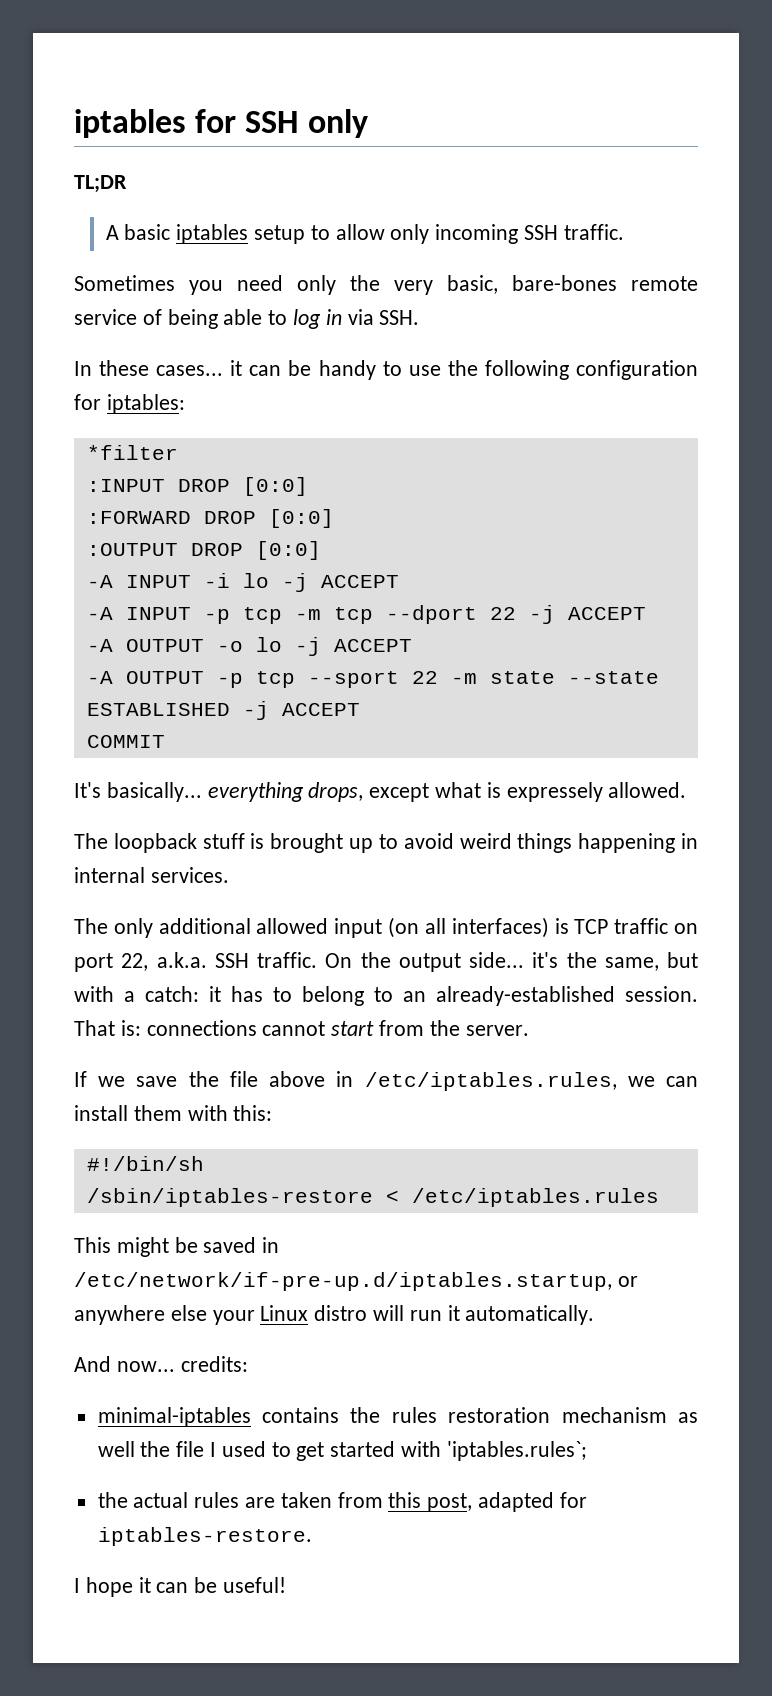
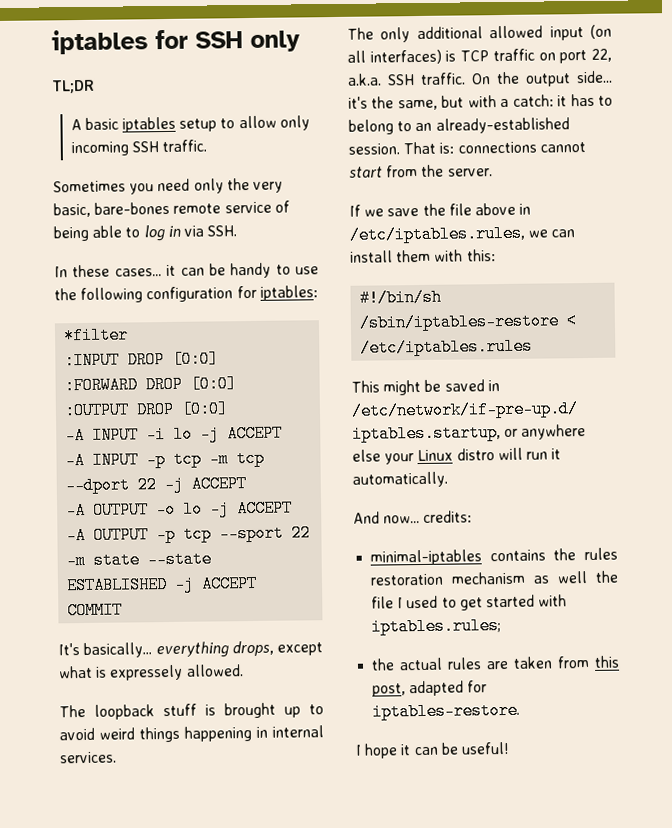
- minimal-iptables contains the rules restoration mechanism as well the file I used to get started with 'iptables.rules`;
+ minimal-iptables contains the rules restoration mechanism as well the file I used to get started with iptables.rules;

